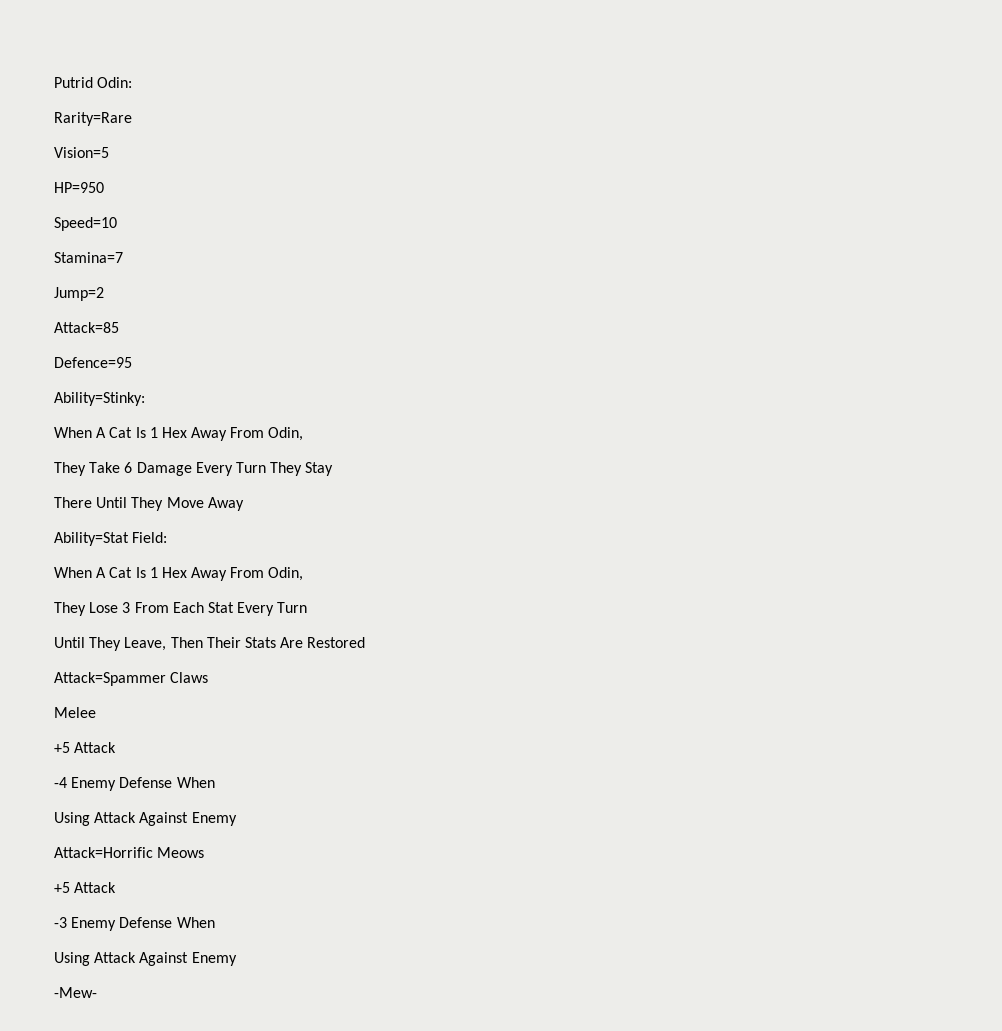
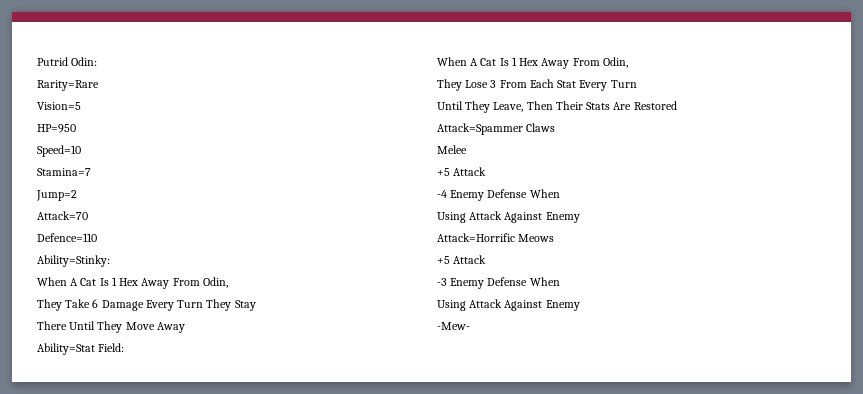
- Attack=85
- Defence=95
+ Attack=70
+ Defence=110

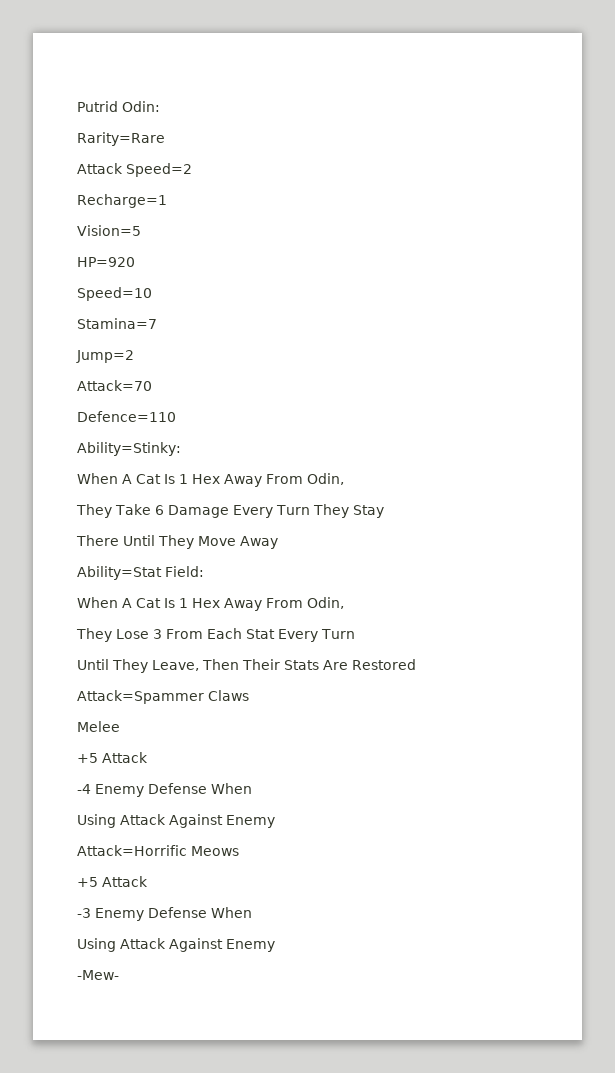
+ Attack Speed=2
+ Recharge=1
- HP=950
+ HP=920

